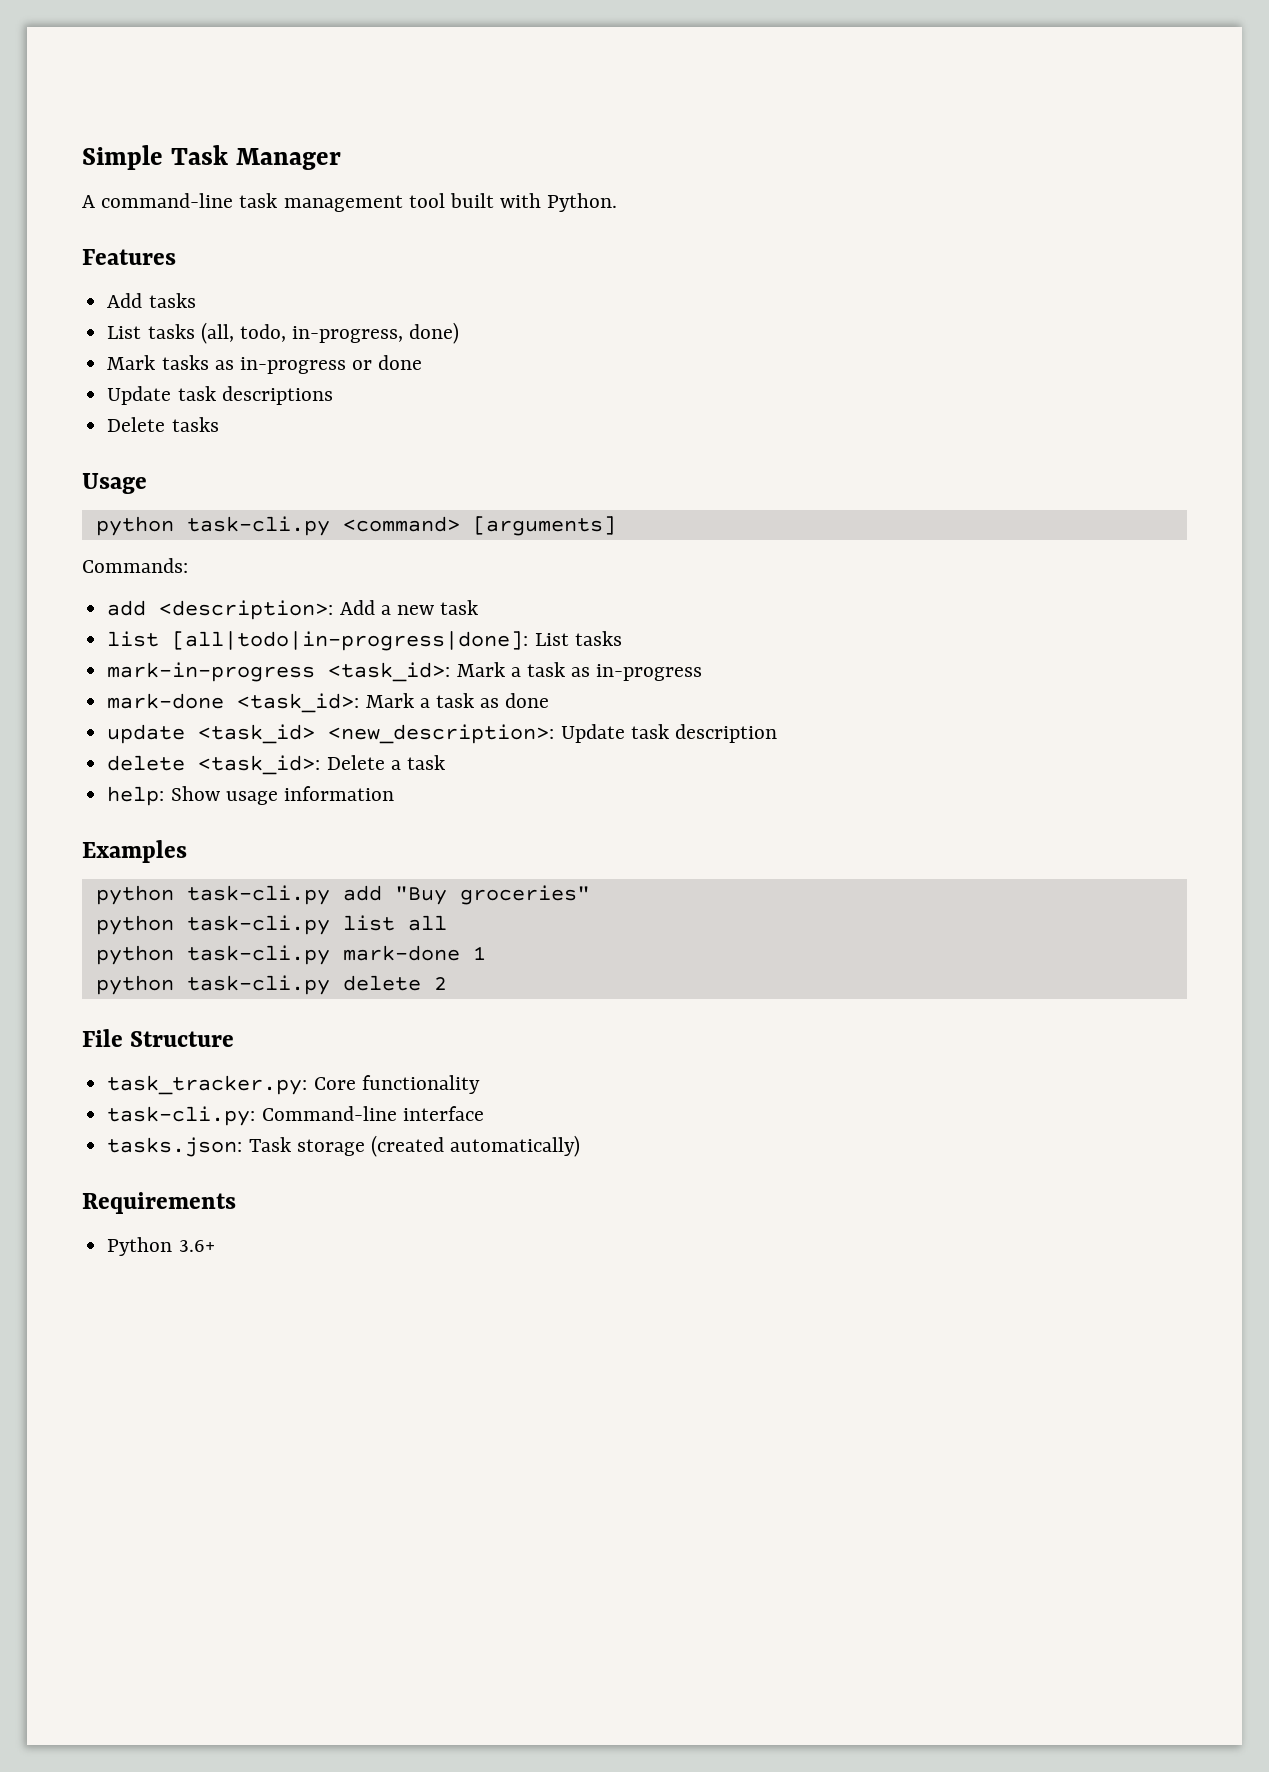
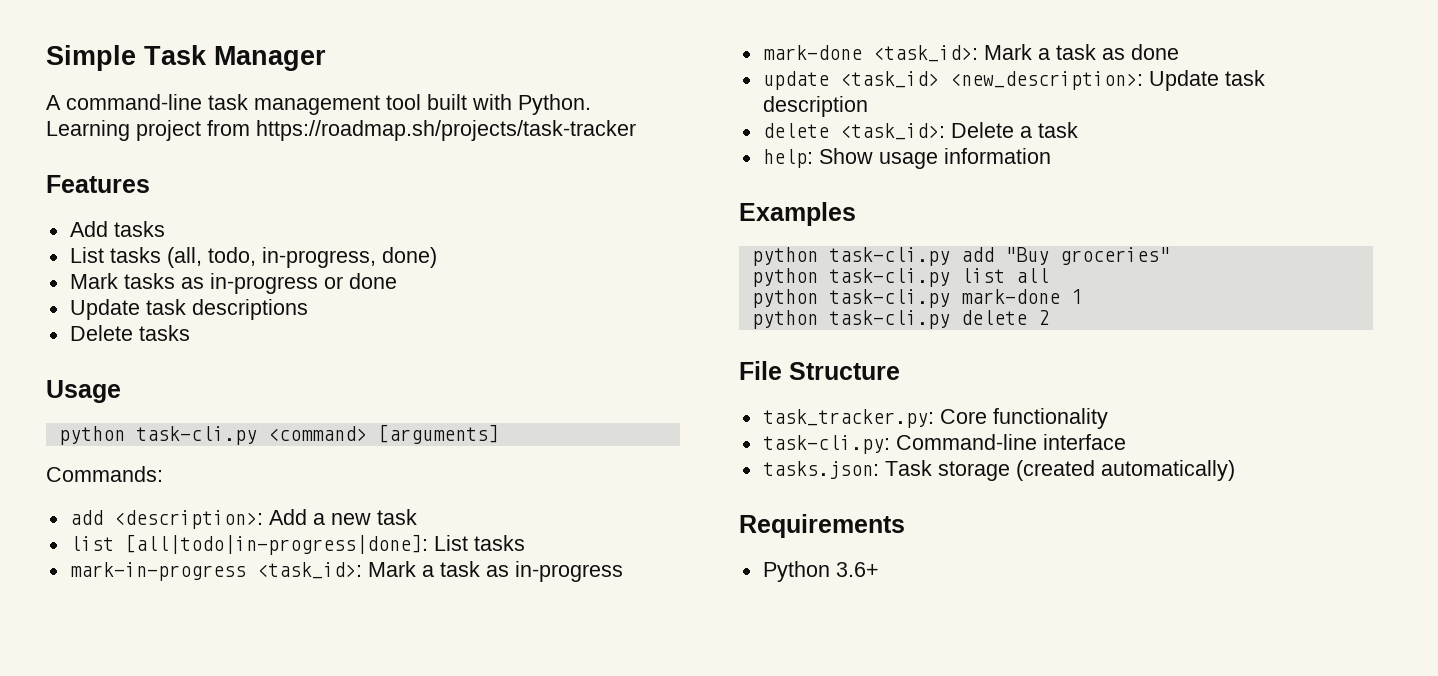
+ Learning project from https://roadmap.sh/projects/task-tracker

